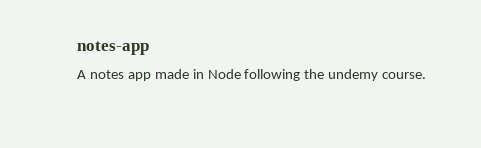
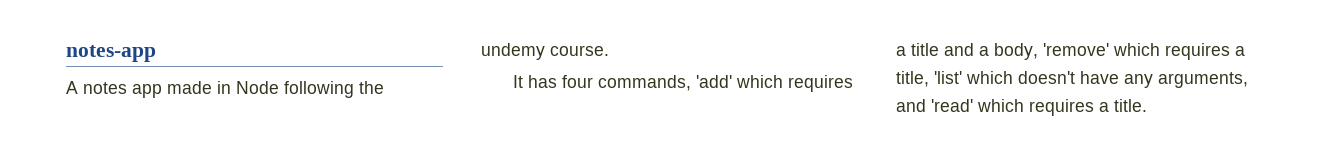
+ It has four commands, 'add' which requires a title and a body, 'remove' which requires a title, 'list' which doesn't have any arguments, and 'read' which requires a title.

